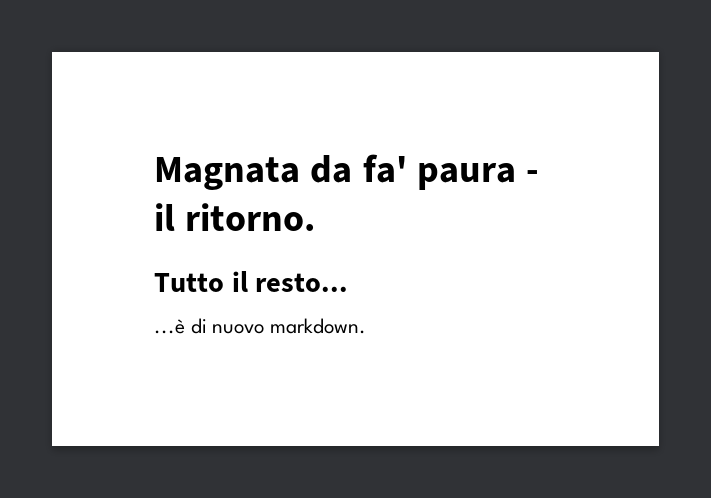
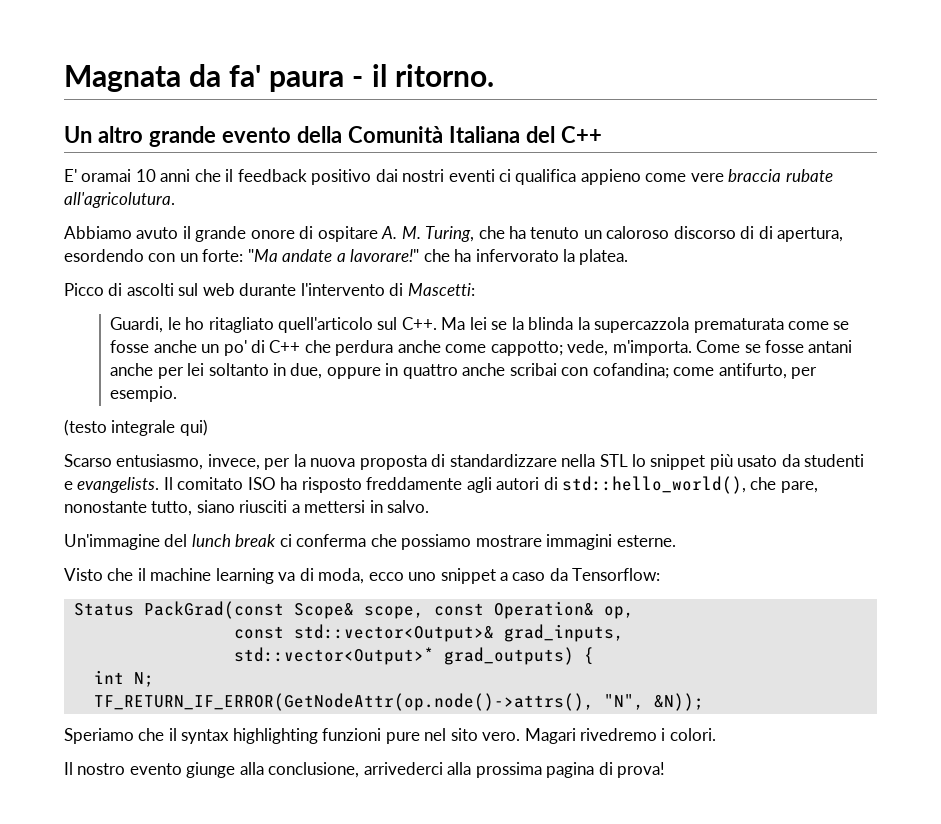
- Tutto il resto...
- ...è di nuovo markdown.
+ Un altro grande evento della Comunità Italiana del C++
+ E' oramai 10 anni che il feedback positivo dai nostri eventi ci qualifica appieno come vere braccia rubate all'agricolutura.
+ Abbiamo avuto il grande onore di ospitare A. M. Turing, che ha tenuto un caloroso discorso di di apertura, esordendo con un forte: "Ma andate a lavorare!" che ha infervorato la platea.
+ Picco di ascolti sul web durante l'intervento di Mascetti:
+ Guardi, le ho ritagliato quell'articolo sul C++. Ma lei se la blinda la supercazzola prematurata come se fosse anche un po' di C++ che perdura anche come cappotto; vede, m'importa. Come se fosse antani anche per lei soltanto in due, oppure in quattro anche scribai con cofandina; come antifurto, per esempio.
+ (testo integrale qui)
+ Scarso entusiasmo, invece, per la nuova proposta di standardizzare nella STL lo snippet più usato da studenti e evangelists. Il comitato ISO ha risposto freddamente agli autori di std::hello_world(), che pare, nonostante tutto, siano riusciti a mettersi in salvo.
+ Un'immagine del lunch break ci conferma che possiamo mostrare immagini esterne.
+ Visto che il machine learning va di moda, ecco uno snippet a caso da Tensorflow:
+ Status PackGrad(const Scope& scope, const Operation& op,
+ const std::vector<Output>& grad_inputs,
+ std::vector<Output>* grad_outputs) {
+ int N;
+ TF_RETURN_IF_ERROR(GetNodeAttr(op.node()->attrs(), "N", &N));
+ Speriamo che il syntax highlighting funzioni pure nel sito vero. Magari rivedremo i colori.
+ Il nostro evento giunge alla conclusione, arrivederci alla prossima pagina di prova!

